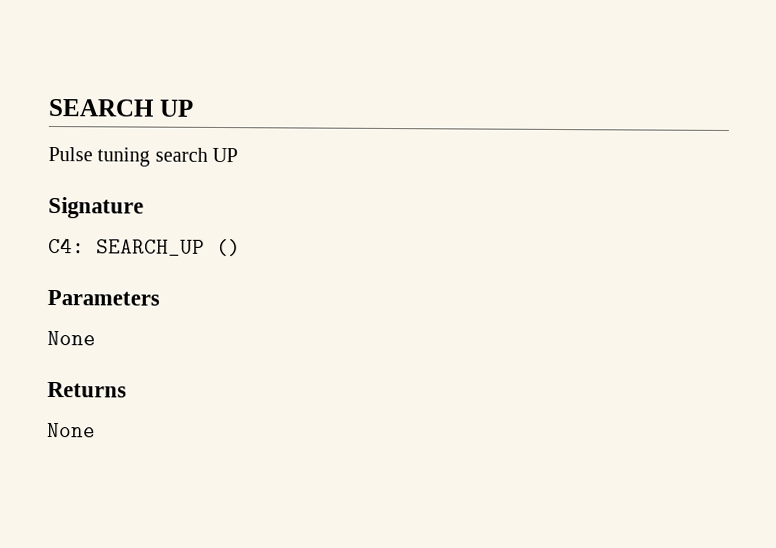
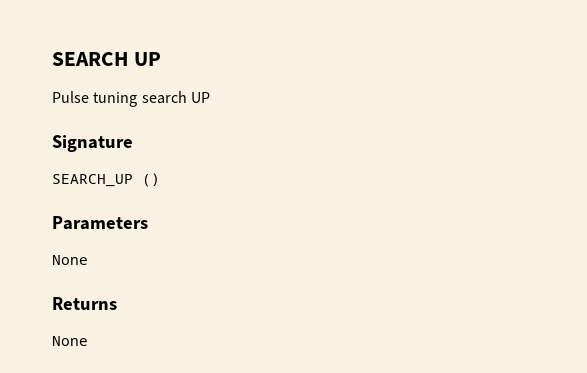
- C4: SEARCH_UP ()
+ SEARCH_UP ()

